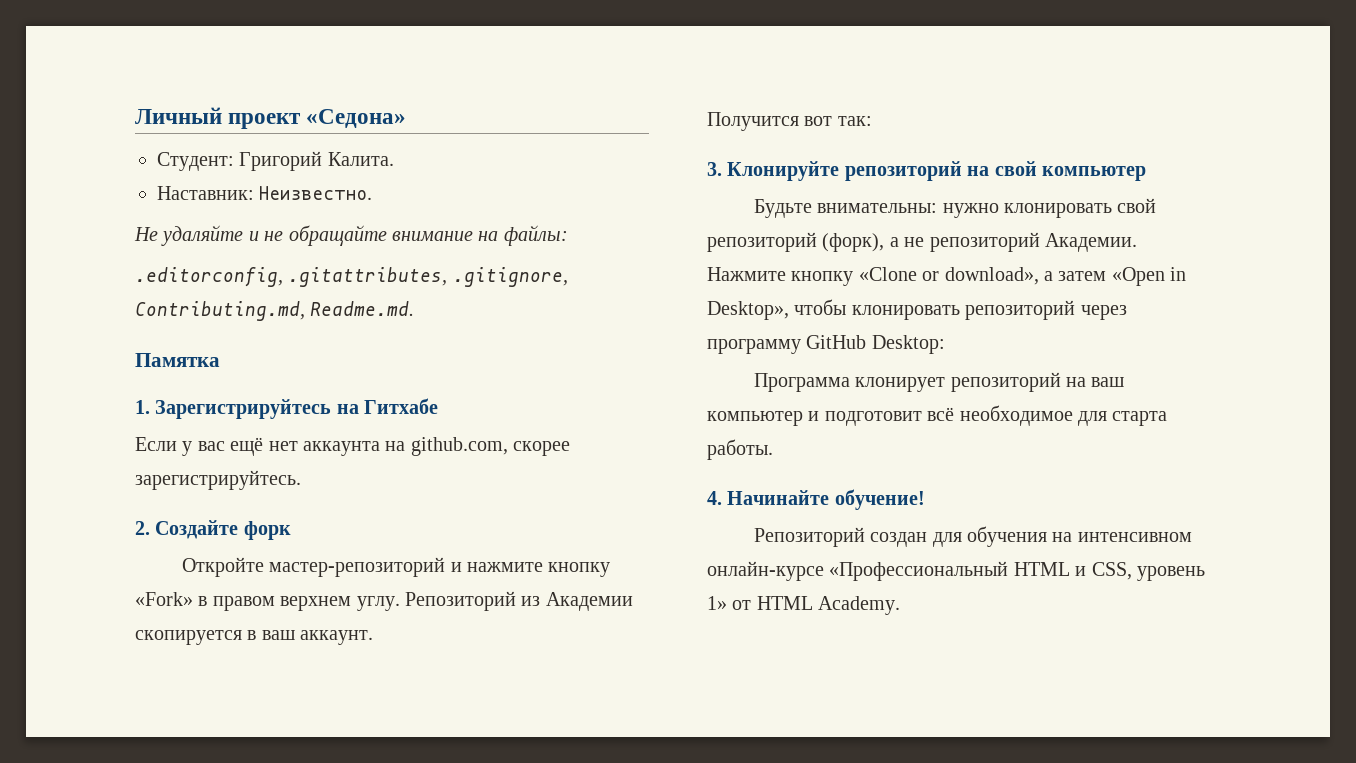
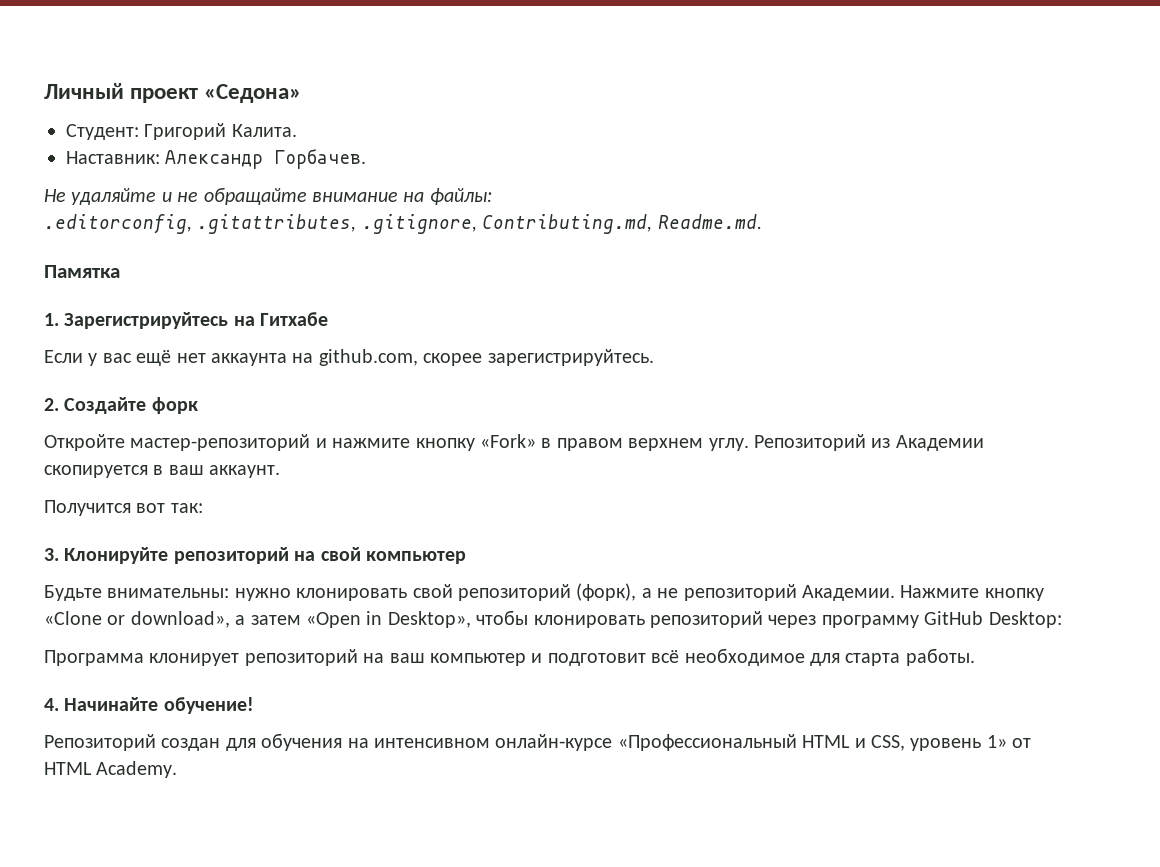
- Наставник: Неизвестно.
+ Наставник: Александр Горбачев.

